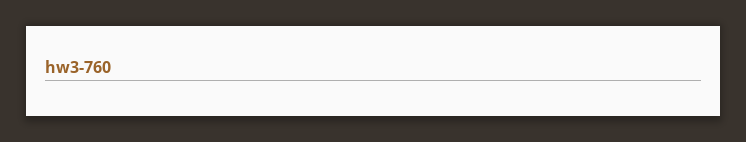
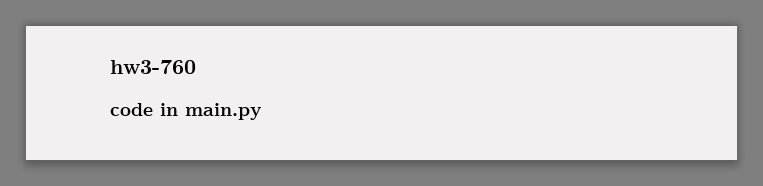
+ code in main.py

